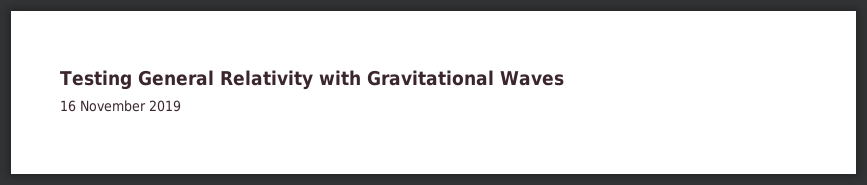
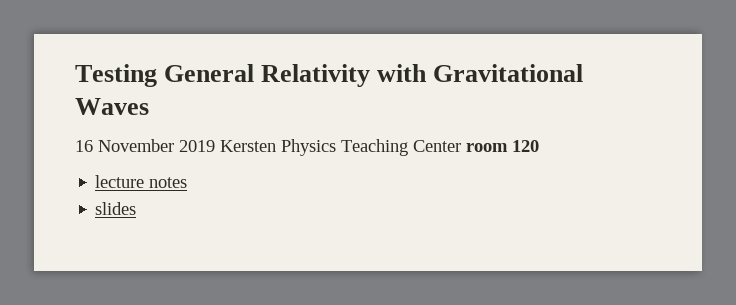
- 16 November 2019
+ 16 November 2019 Kersten Physics Teaching Center room 120
+ lecture notes
+ slides

